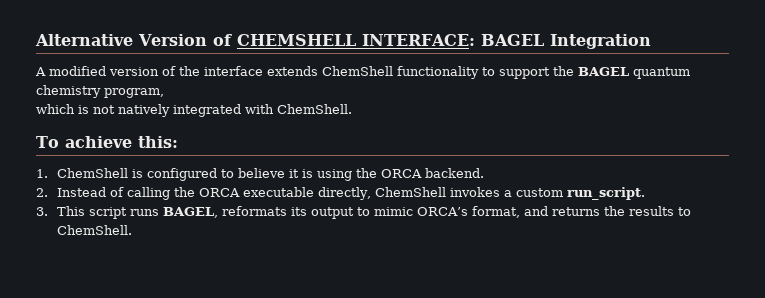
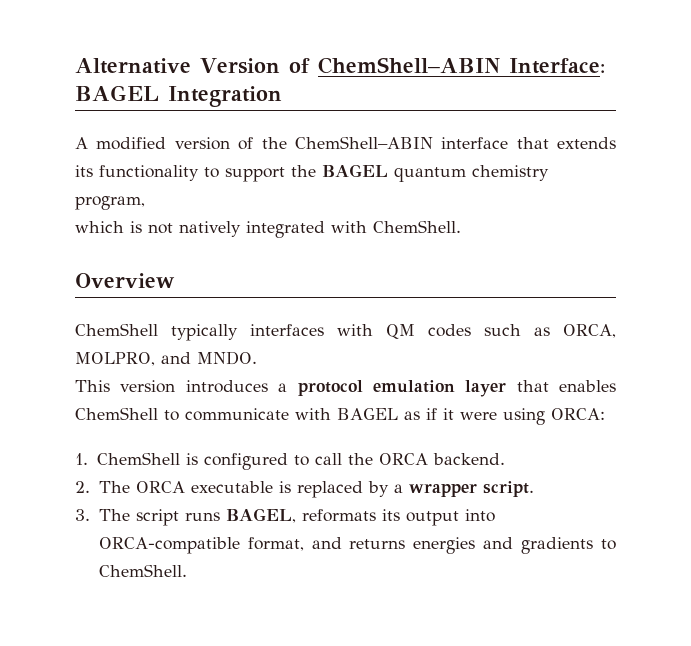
- Alternative Version of CHEMSHELL INTERFACE: BAGEL Integration
+ Alternative Version of ChemShell–ABIN Interface: BAGEL Integration
- A modified version of the interface extends ChemShell functionality to support the BAGEL quantum chemistry program,
+ A modified version of the ChemShell–ABIN interface that extends its functionality to support the BAGEL quantum chemistry program,
- To achieve this:
+ Overview
+ ChemShell typically interfaces with QM codes such as ORCA, MOLPRO, and MNDO.
+ This version introduces a protocol emulation layer that enables ChemShell to communicate with BAGEL as if it were using ORCA:
- 1. ChemShell is configured to believe it is using the ORCA backend.
+ 1. ChemShell is configured to call the ORCA backend.
- 2. Instead of calling the ORCA executable directly, ChemShell invokes a custom run_script.
+ 2. The ORCA executable is replaced by a wrapper script.
- 3. This script runs BAGEL, reformats its output to mimic ORCA’s format, and returns the results to ChemShell.
+ 3. The script runs BAGEL, reformats its output into ORCA-compatible format, and returns energies and gradients to ChemShell.

